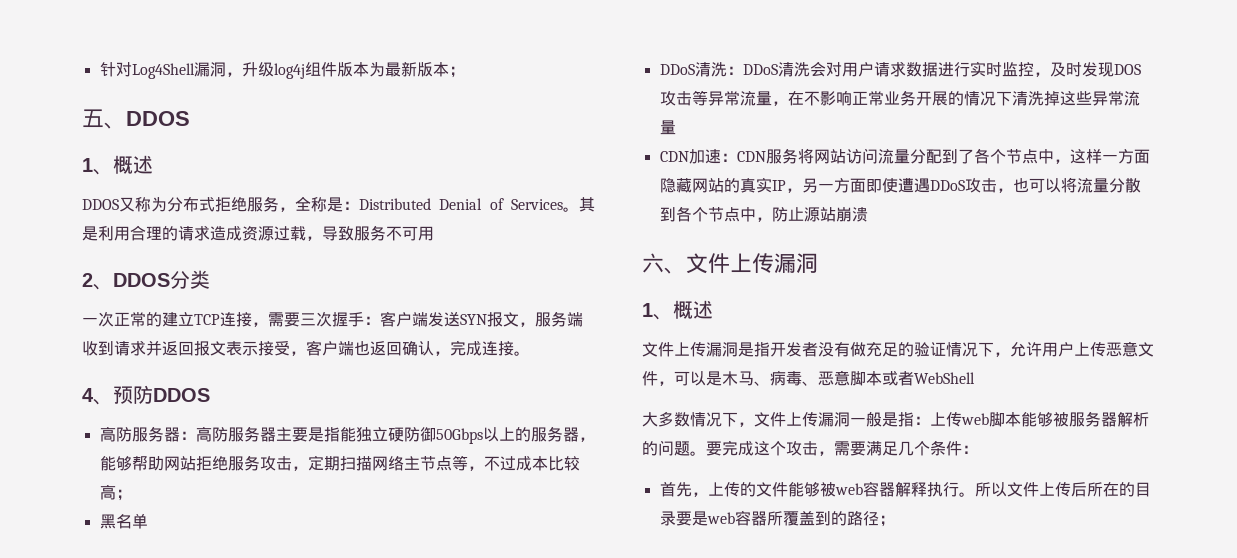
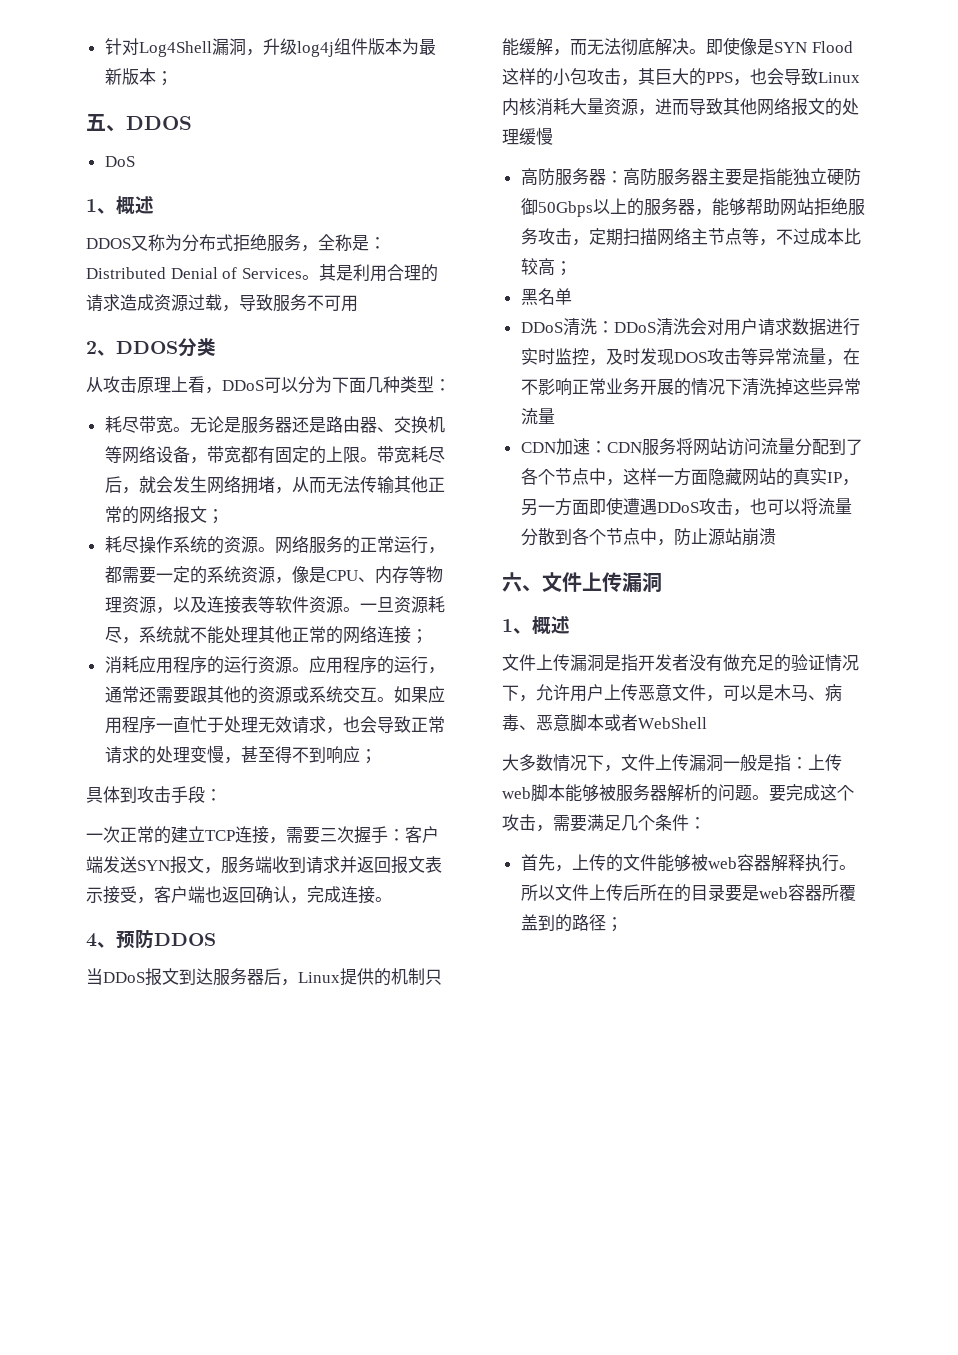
+ DoS
+ 从攻击原理上看，DDoS可以分为下面几种类型：
+ 耗尽带宽。无论是服务器还是路由器、交换机等网络设备，带宽都有固定的上限。带宽耗尽后，就会发生网络拥堵，从而无法传输其他正常的网络报文；
+ 耗尽操作系统的资源。网络服务的正常运行，都需要一定的系统资源，像是CPU、内存等物理资源，以及连接表等软件资源。一旦资源耗尽，系统就不能处理其他正常的网络连接；
+ 消耗应用程序的运行资源。应用程序的运行，通常还需要跟其他的资源或系统交互。如果应用程序一直忙于处理无效请求，也会导致正常请求的处理变慢，甚至得不到响应；
+ 具体到攻击手段：
+ 当DDoS报文到达服务器后，Linux提供的机制只能缓解，而无法彻底解决。即使像是SYN Flood这样的小包攻击，其巨大的PPS，也会导致Linux内核消耗大量资源，进而导致其他网络报文的处理缓慢

